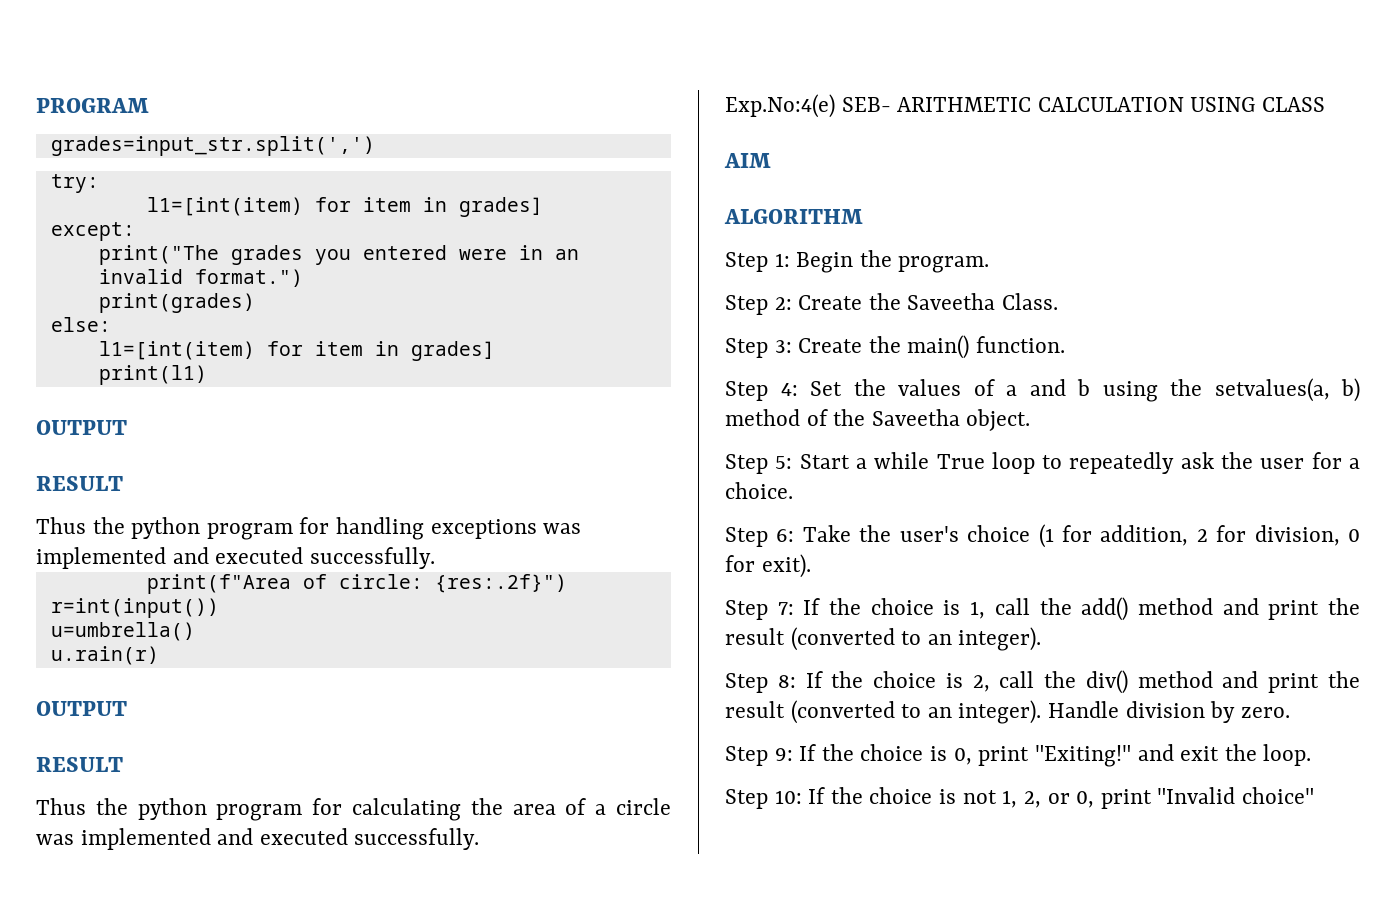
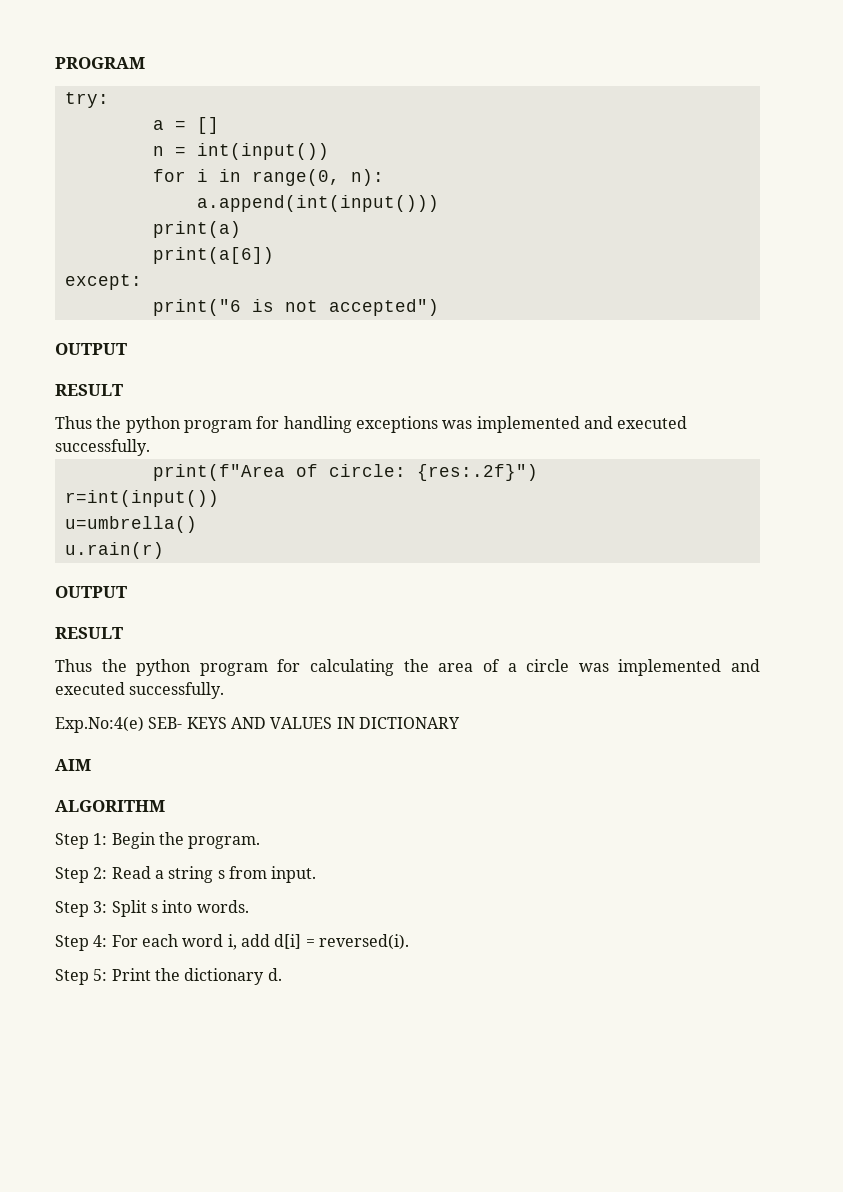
- grades=input_str.split(',')
  try:
- l1=[int(item) for item in grades]
+ a = []
+ n = int(input())
+ for i in range(0, n):
+ a.append(int(input()))
+ print(a)
+ print(a[6])
  except:
- print("The grades you entered were in an invalid format.")
- print(grades)
- else:
- l1=[int(item) for item in grades]
- print(l1)
+ print("6 is not accepted")
- Exp.No:4(e) SEB- ARITHMETIC CALCULATION USING CLASS
+ Exp.No:4(e) SEB- KEYS AND VALUES IN DICTIONARY
- Step 2: Create the Saveetha Class.
- Step 3: Create the main() function.
- Step 4: Set the values of a and b using the setvalues(a, b) method of the Saveetha object.
- Step 5: Start a while True loop to repeatedly ask the user for a choice.
- Step 6: Take the user's choice (1 for addition, 2 for division, 0 for exit).
- Step 7: If the choice is 1, call the add() method and print the result (converted to an integer).
- Step 8: If the choice is 2, call the div() method and print the result (converted to an integer). Handle division by zero.
- Step 9: If the choice is 0, print "Exiting!" and exit the loop.
- Step 10: If the choice is not 1, 2, or 0, print "Invalid choice"
+ Step 2: Read a string s from input.
+ Step 3: Split s into words.
+ Step 4: For each word i, add d[i] = reversed(i).
+ Step 5: Print the dictionary d.

